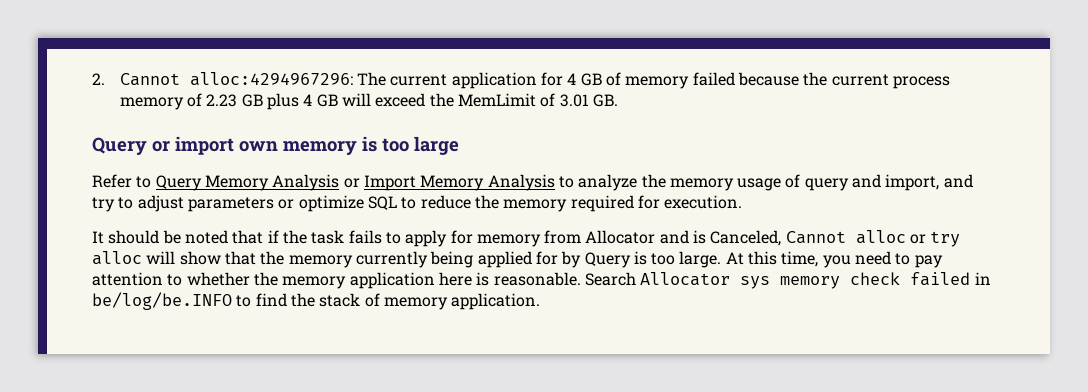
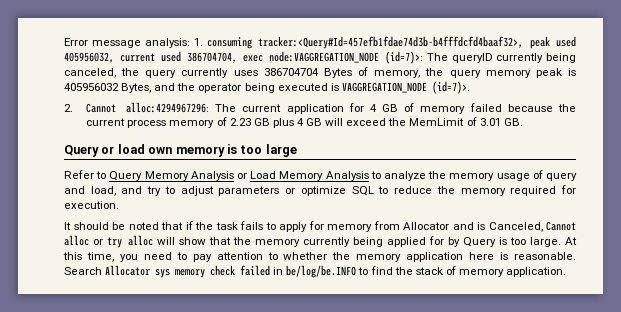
+ Error message analysis: 1. consuming tracker:<Query#Id=457efb1fdae74d3b-b4fffdcfd4baaf32>, peak used 405956032, current used 386704704, exec node:VAGGREGATION_NODE (id=7)>: The queryID currently being canceled, the query currently uses 386704704 Bytes of memory, the query memory peak is 405956032 Bytes, and the operator being executed is VAGGREGATION_NODE (id=7)>.
- Query or import own memory is too large
+ Query or load own memory is too large
- Refer to Query Memory Analysis or Import Memory Analysis to analyze the memory usage of query and import, and try to adjust parameters or optimize SQL to reduce the memory required for execution.
+ Refer to Query Memory Analysis or Load Memory Analysis to analyze the memory usage of query and load, and try to adjust parameters or optimize SQL to reduce the memory required for execution.

